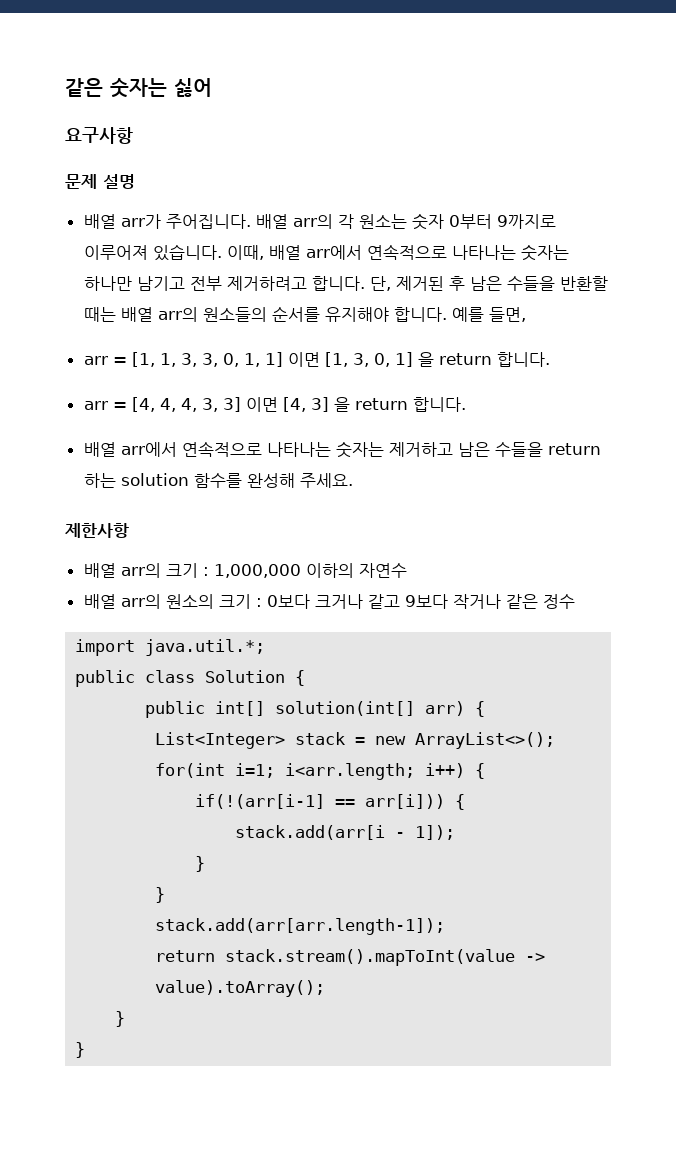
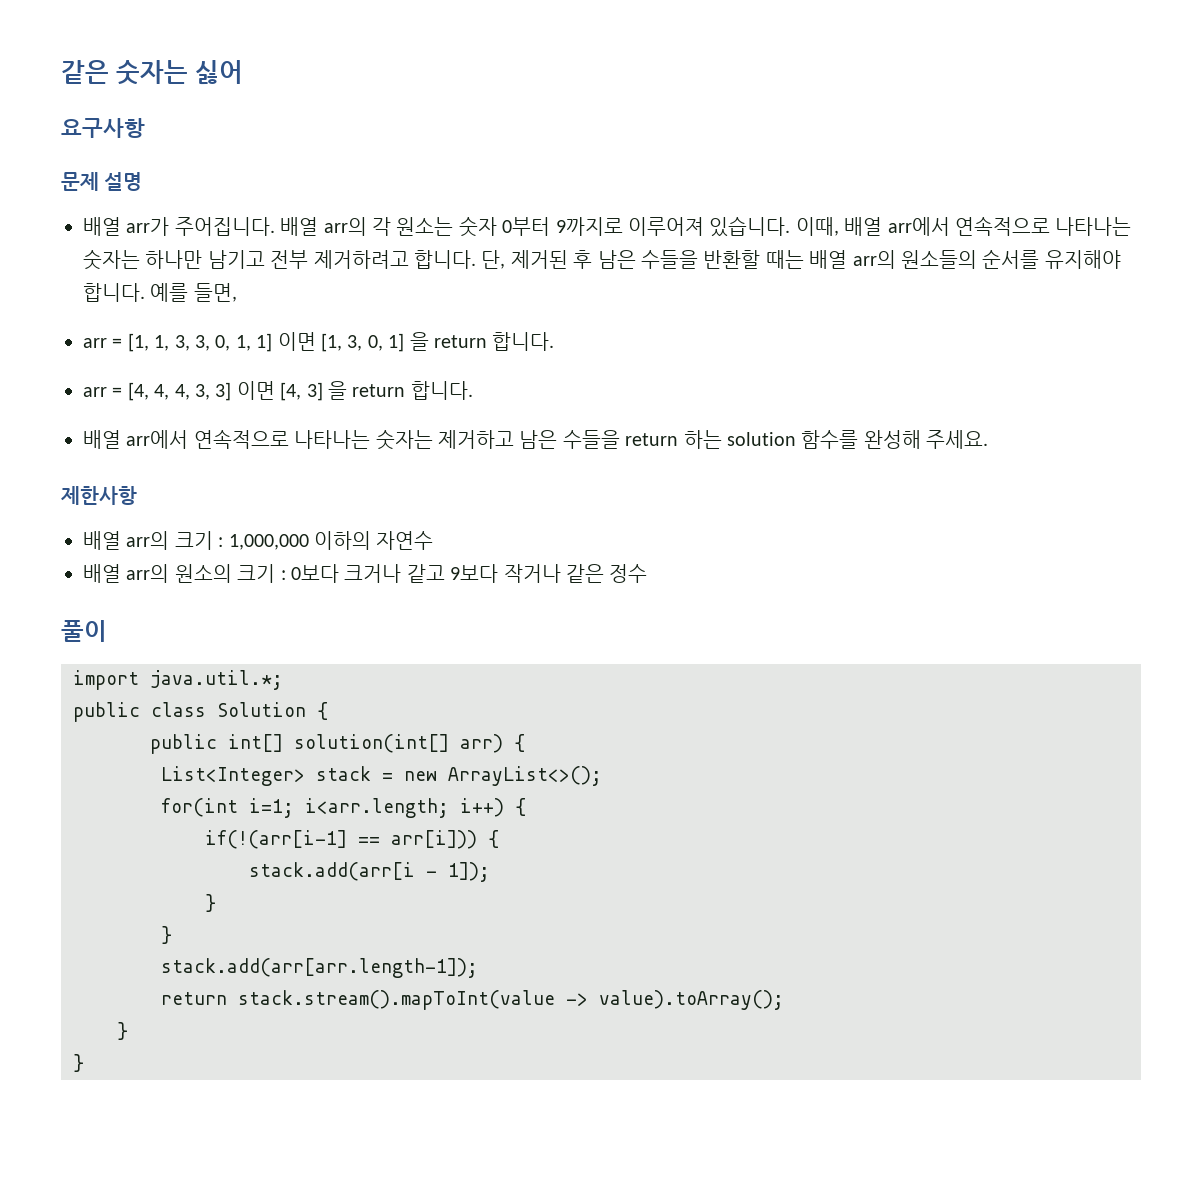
+ 풀이

